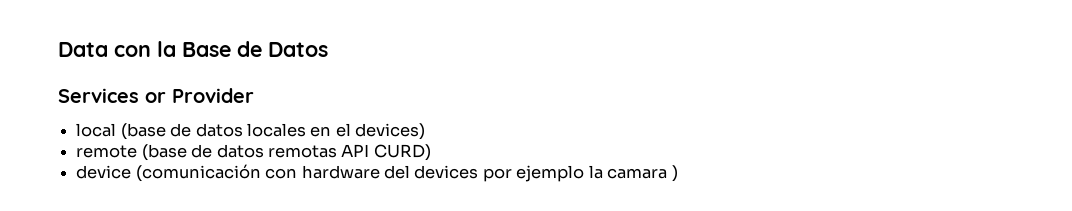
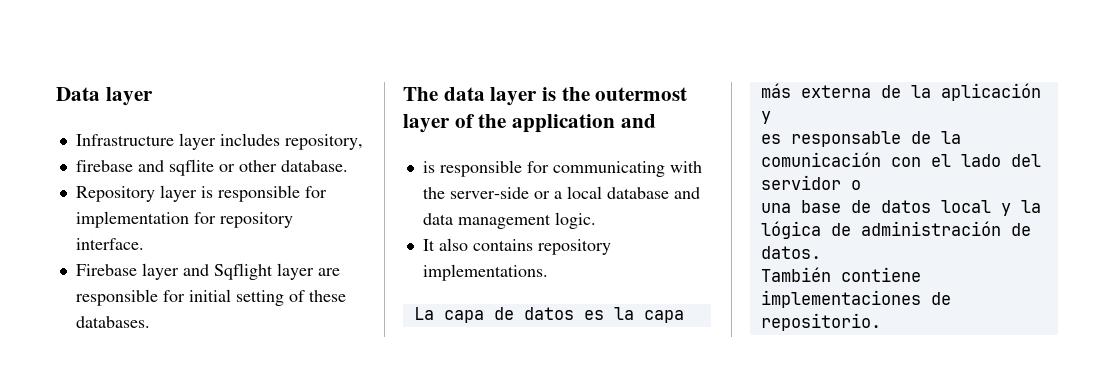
- Data con la Base de Datos
- Services or Provider
- local (base de datos locales en el devices)
- remote (base de datos remotas API CURD)
- device (comunicación con hardware del devices por ejemplo la camara )
+ Data layer
+ Infrastructure layer includes repository,
+ firebase and sqflite or other database.
+ Repository layer is responsible for implementation for repository interface.
+ Firebase layer and Sqflight layer are responsible for initial setting of these databases.
+ The data layer is the outermost layer of the application and
+ is responsible for communicating with the server-side or a local database and data management logic.
+ It also contains repository implementations.
+ La capa de datos es la capa más externa de la aplicación y
+ es responsable de la comunicación con el lado del servidor o
+ una base de datos local y la lógica de administración de datos.
+ También contiene implementaciones de repositorio.

